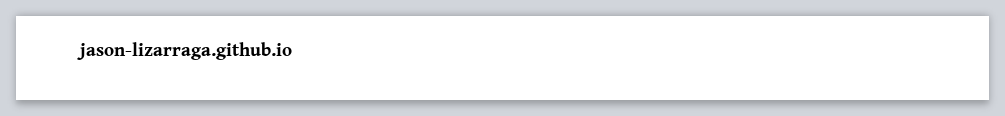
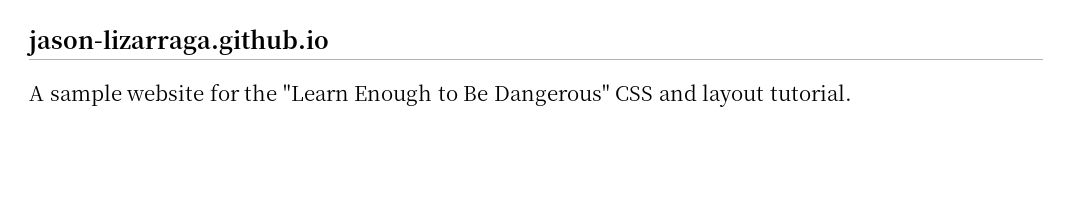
+ A sample website for the "Learn Enough to Be Dangerous" CSS and layout tutorial.

